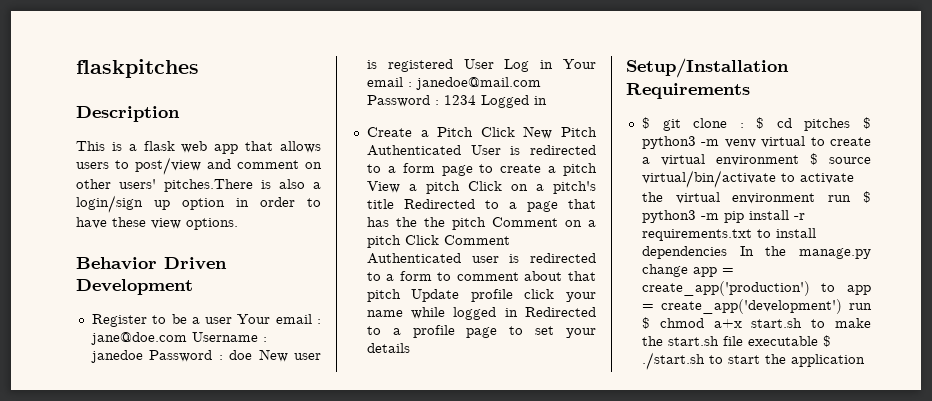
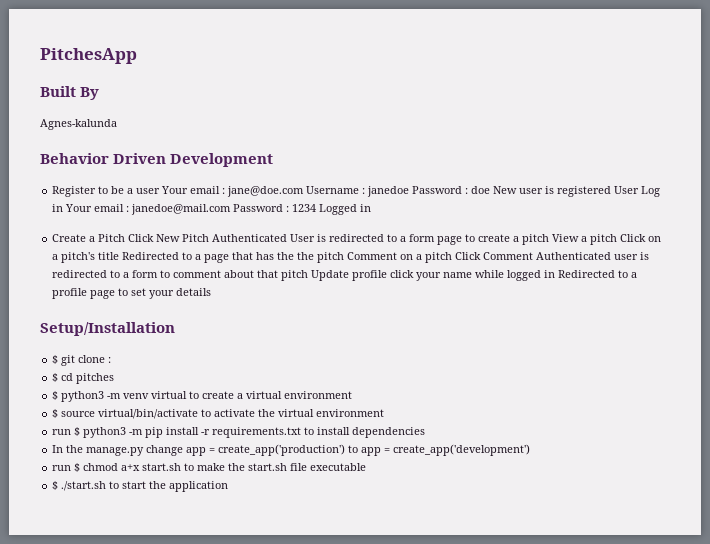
- flaskpitches
- Description
- This is a flask web app that allows users to post/view and comment on other users' pitches.There is also a login/sign up option in order to have these view options.
+ PitchesApp
+ Built By
+ Agnes-kalunda
- Setup/Installation Requirements
+ Setup/Installation
- $ git clone : $ cd pitches $ python3 -m venv virtual to create a virtual environment $ source virtual/bin/activate to activate the virtual environment run $ python3 -m pip install -r requirements.txt to install dependencies In the manage.py change app = create_app('production') to app = create_app('development') run $ chmod a+x start.sh to make the start.sh file executable $ ./start.sh to start the application
+ $ git clone :
+ $ cd pitches
+ $ python3 -m venv virtual to create a virtual environment
+ $ source virtual/bin/activate to activate the virtual environment
+ run $ python3 -m pip install -r requirements.txt to install dependencies
+ In the manage.py change app = create_app('production') to app = create_app('development')
+ run $ chmod a+x start.sh to make the start.sh file executable
+ $ ./start.sh to start the application

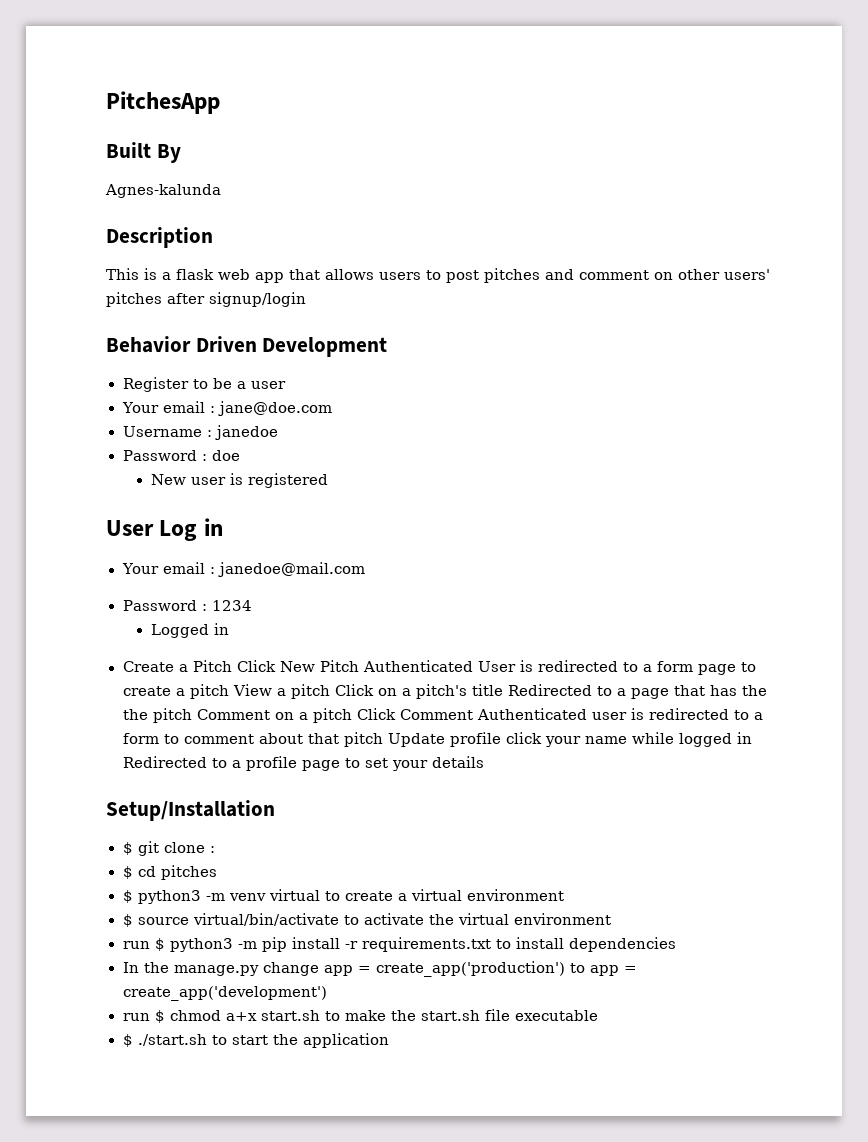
+ Description
+ This is a flask web app that allows users to post pitches and comment on other users' pitches after signup/login
- Register to be a user Your email : jane@doe.com Username : janedoe Password : doe New user is registered User Log in Your email : janedoe@mail.com Password : 1234 Logged in
+ Register to be a user
+ Your email : jane@doe.com
+ Username : janedoe
+ Password : doe
+ New user is registered
+ User Log in
+ Your email : janedoe@mail.com
+ Password : 1234
+ Logged in

